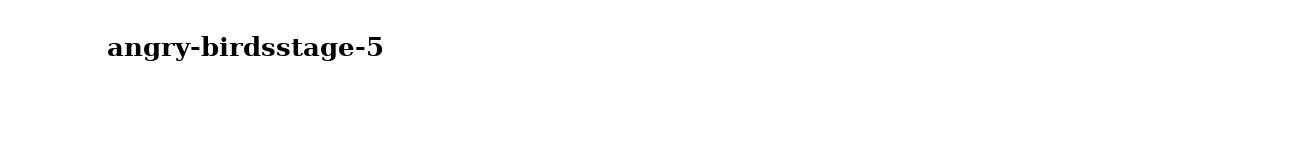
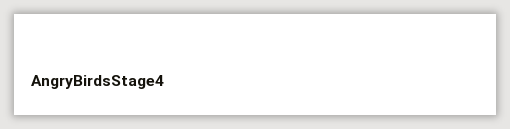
- angry-birdsstage-5
+ AngryBirdsStage4

